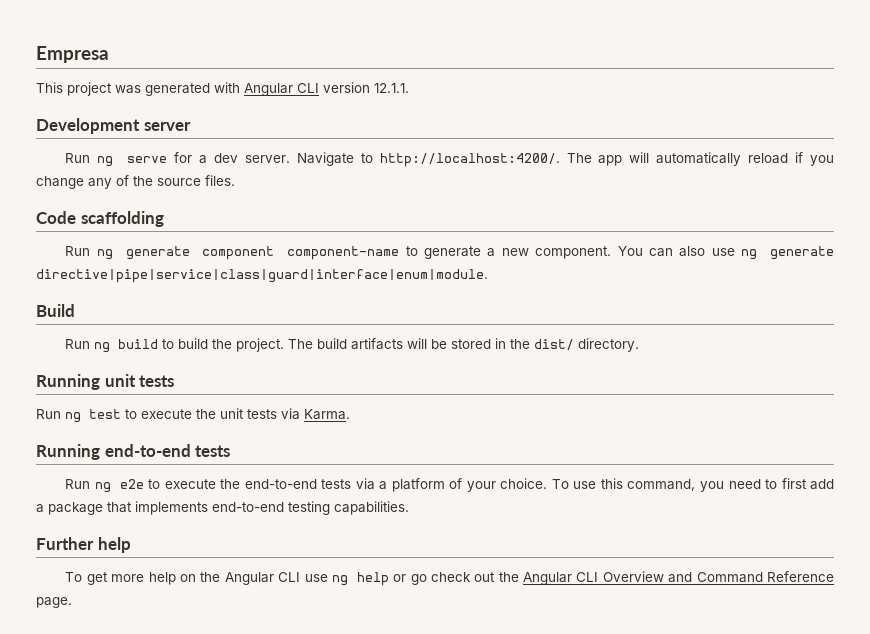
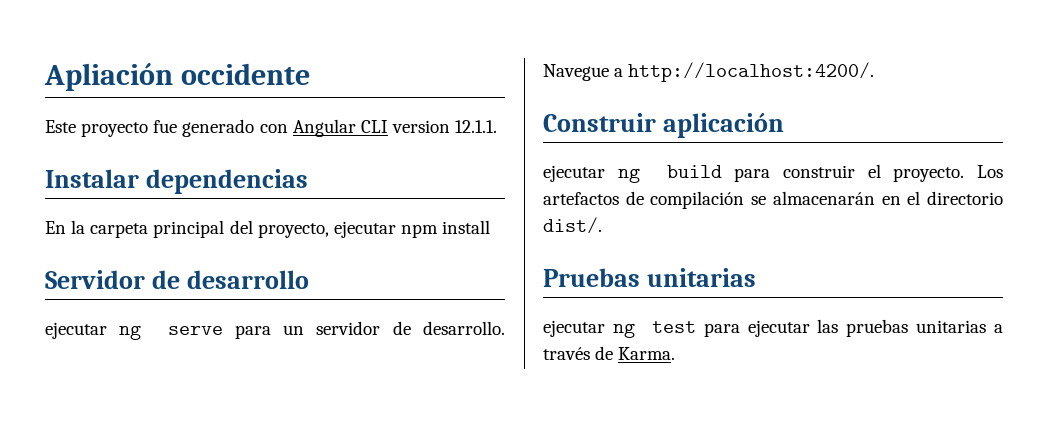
- Empresa
- This project was generated with Angular CLI version 12.1.1.
- Development server
- Run ng serve for a dev server. Navigate to http://localhost:4200/. The app will automatically reload if you change any of the source files.
- Code scaffolding
- Run ng generate component component-name to generate a new component. You can also use ng generate directive|pipe|service|class|guard|interface|enum|module.
- Build
- Run ng build to build the project. The build artifacts will be stored in the dist/ directory.
- Running unit tests
- Run ng test to execute the unit tests via Karma.
- Running end-to-end tests
- Run ng e2e to execute the end-to-end tests via a platform of your choice. To use this command, you need to first add a package that implements end-to-end testing capabilities.
- Further help
- To get more help on the Angular CLI use ng help or go check out the Angular CLI Overview and Command Reference page.
+ Apliación occidente
+ Este proyecto fue generado con Angular CLI version 12.1.1.
+ Instalar dependencias
+ En la carpeta principal del proyecto, ejecutar npm install
+ Servidor de desarrollo
+ ejecutar ng serve para un servidor de desarrollo. Navegue a http://localhost:4200/.
+ Construir aplicación
+ ejecutar ng build para construir el proyecto. Los artefactos de compilación se almacenarán en el directorio dist/.
+ Pruebas unitarias
+ ejecutar ng test para ejecutar las pruebas unitarias a través de Karma.

